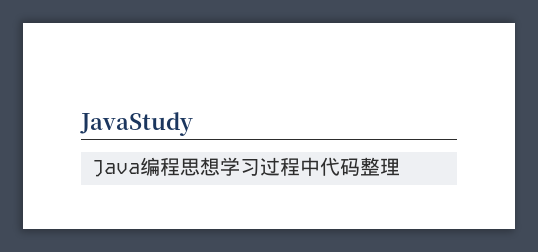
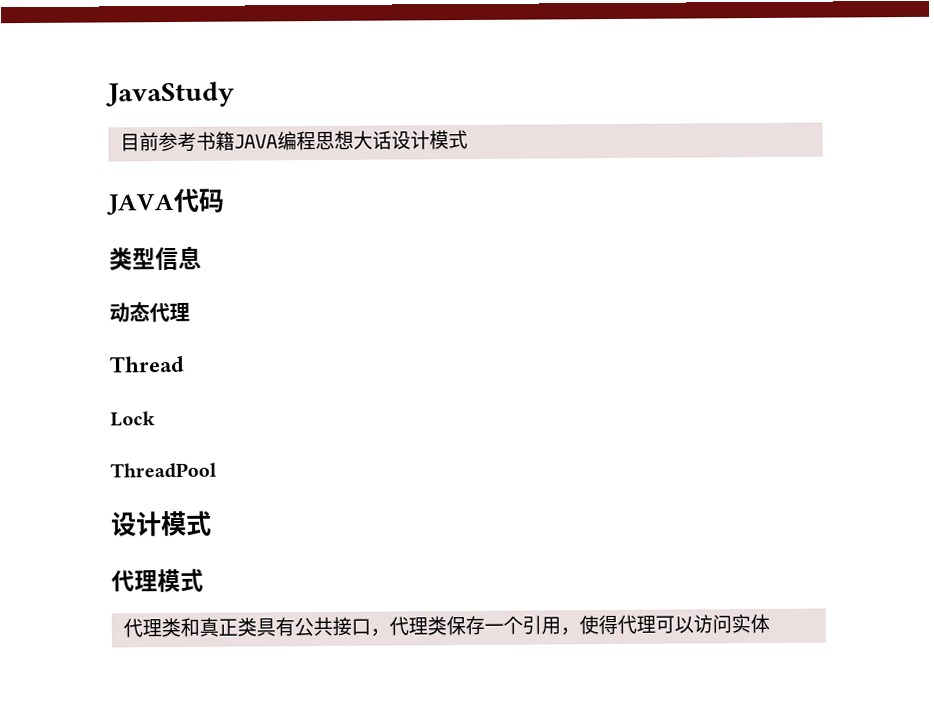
- Java编程思想学习过程中代码整理
+ 目前参考书籍JAVA编程思想大话设计模式
+ JAVA代码
+ 类型信息
+ 动态代理
+ Thread
+ Lock
+ ThreadPool
+ 设计模式
+ 代理模式
+ 代理类和真正类具有公共接口，代理类保存一个引用，使得代理可以访问实体

